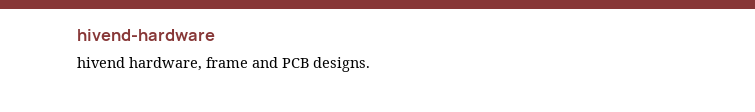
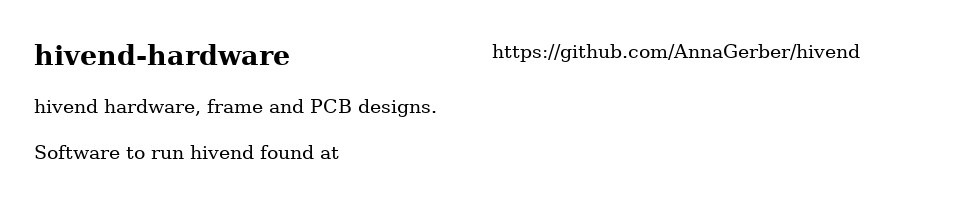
+ Software to run hivend found at https://github.com/AnnaGerber/hivend

